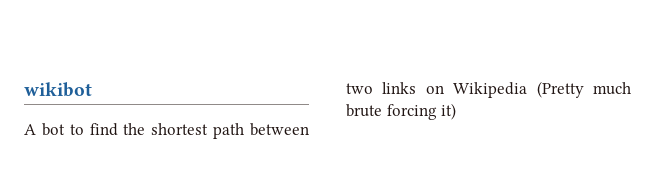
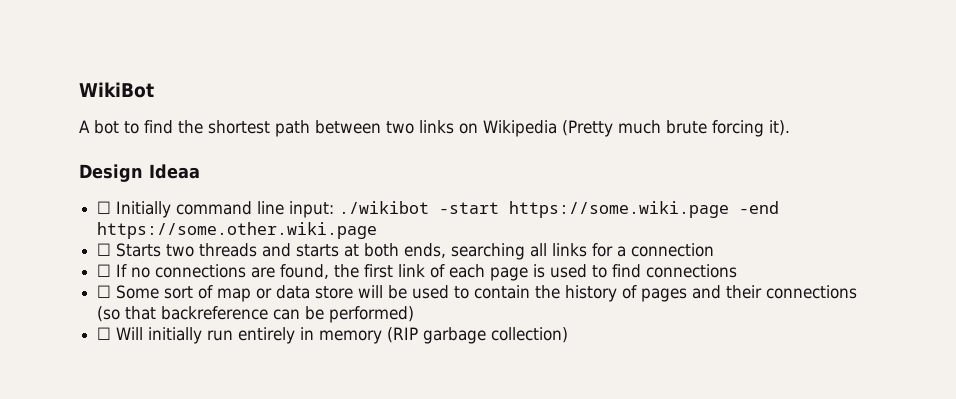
- wikibot
+ WikiBot
- A bot to find the shortest path between two links on Wikipedia (Pretty much brute forcing it)
+ A bot to find the shortest path between two links on Wikipedia (Pretty much brute forcing it).
+ Design Ideaa
+ ☐ Initially command line input: ./wikibot -start https://some.wiki.page -end https://some.other.wiki.page
+ ☐ Starts two threads and starts at both ends, searching all links for a connection
+ ☐ If no connections are found, the first link of each page is used to find connections
+ ☐ Some sort of map or data store will be used to contain the history of pages and their connections (so that backreference can be performed)
+ ☐ Will initially run entirely in memory (RIP garbage collection)

